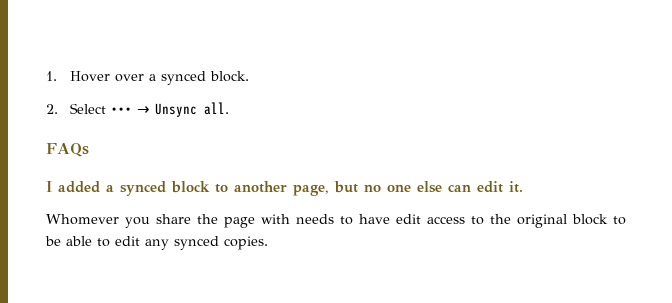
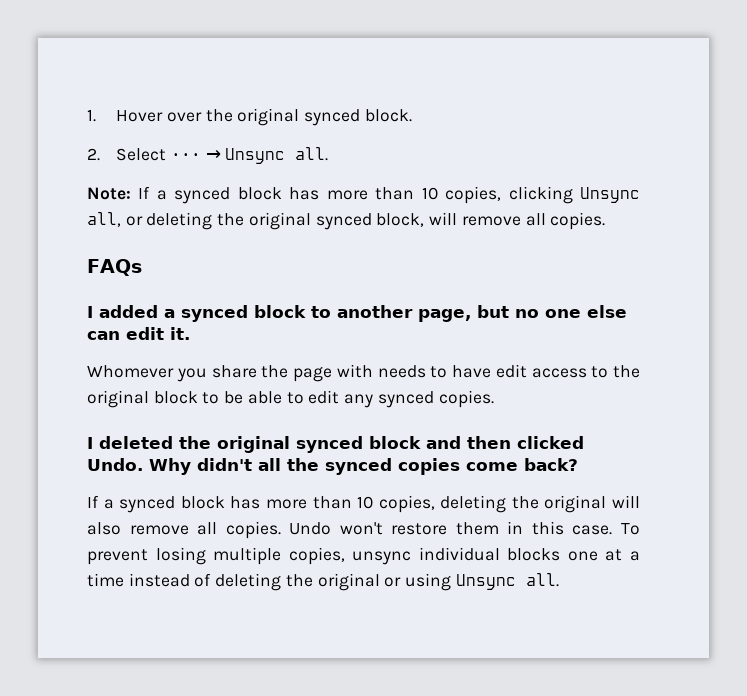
- 1. Hover over a synced block.
+ 1. Hover over the original synced block.
+ Note: If a synced block has more than 10 copies, clicking Unsync all, or deleting the original synced block, will remove all copies.
+ I deleted the original synced block and then clicked Undo. Why didn't all the synced copies come back?
+ If a synced block has more than 10 copies, deleting the original will also remove all copies. Undo won't restore them in this case. To prevent losing multiple copies, unsync individual blocks one at a time instead of deleting the original or using Unsync all.

